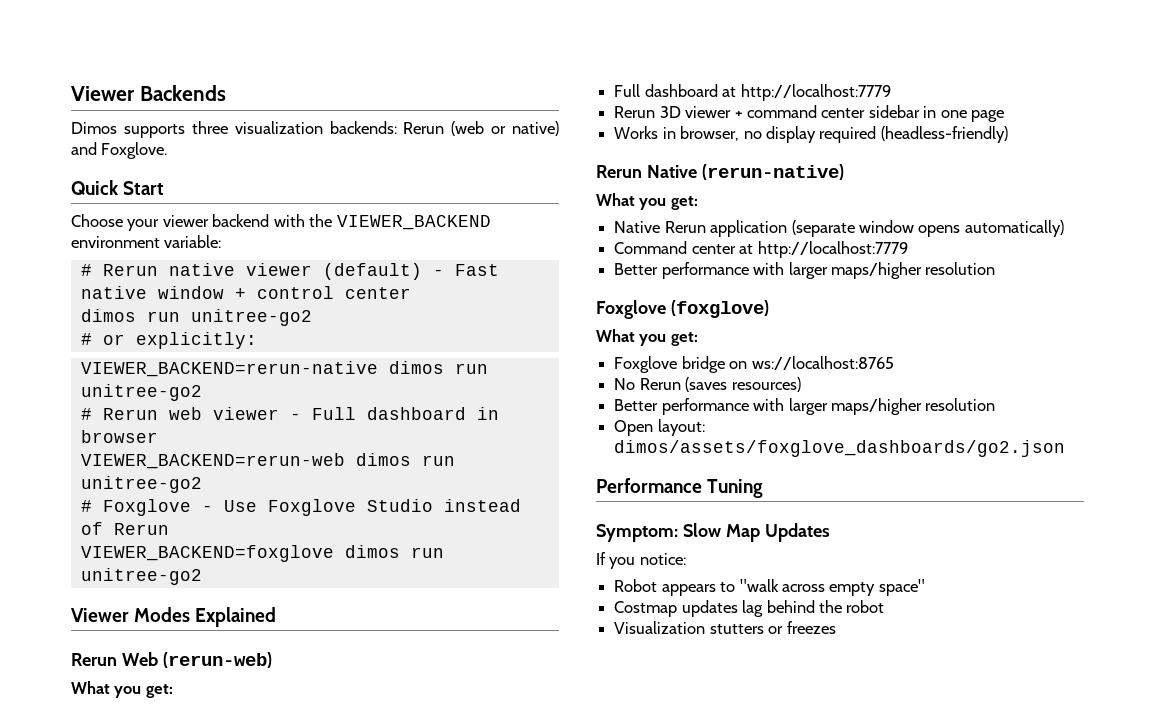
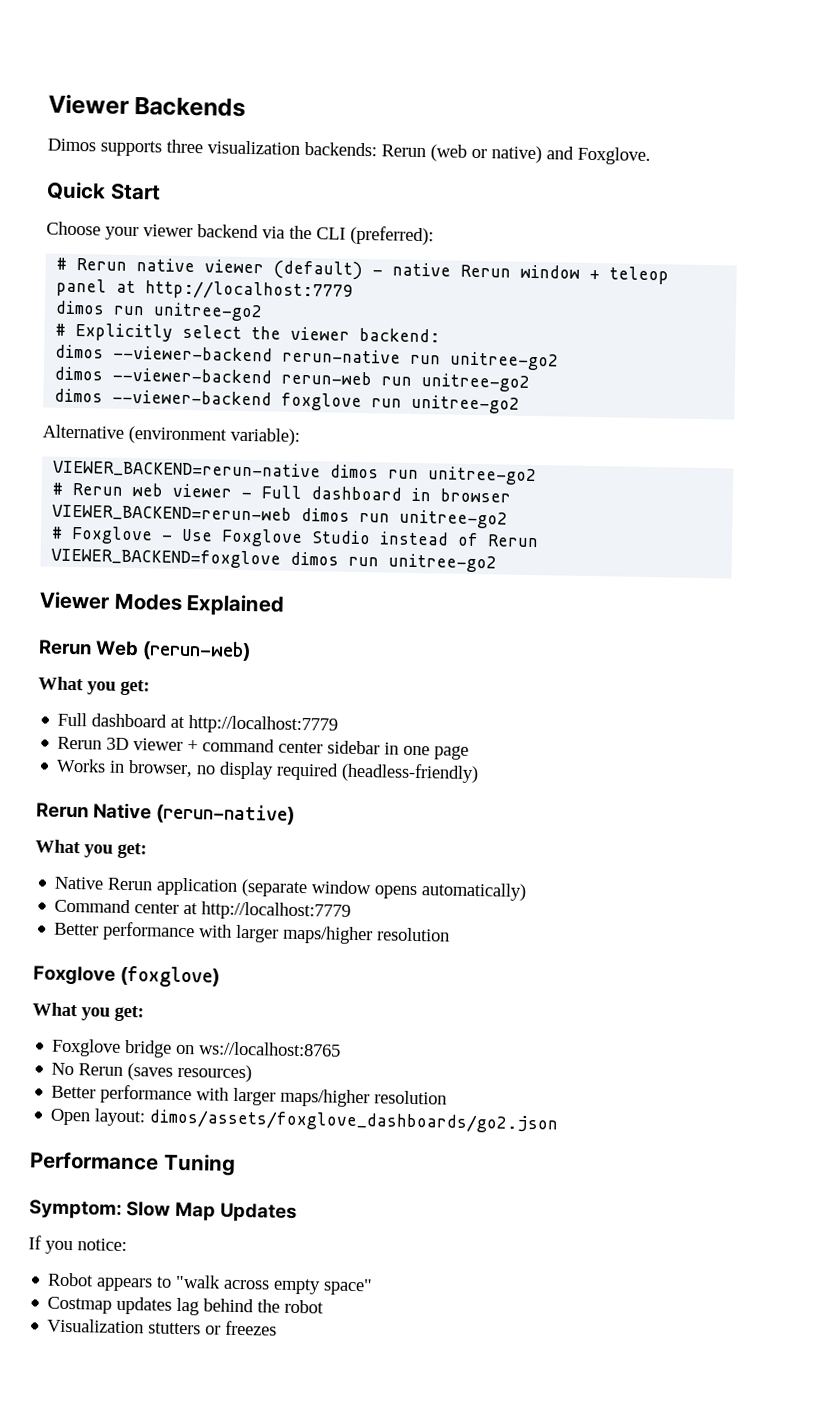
- Choose your viewer backend with the VIEWER_BACKEND environment variable:
+ Choose your viewer backend via the CLI (preferred):
- # Rerun native viewer (default) - Fast native window + control center
+ # Rerun native viewer (default) - native Rerun window + teleop panel at http://localhost:7779
  dimos run unitree-go2
- # or explicitly:
+ # Explicitly select the viewer backend:
+ dimos --viewer-backend rerun-native run unitree-go2
+ dimos --viewer-backend rerun-web run unitree-go2
+ dimos --viewer-backend foxglove run unitree-go2
+ Alternative (environment variable):

